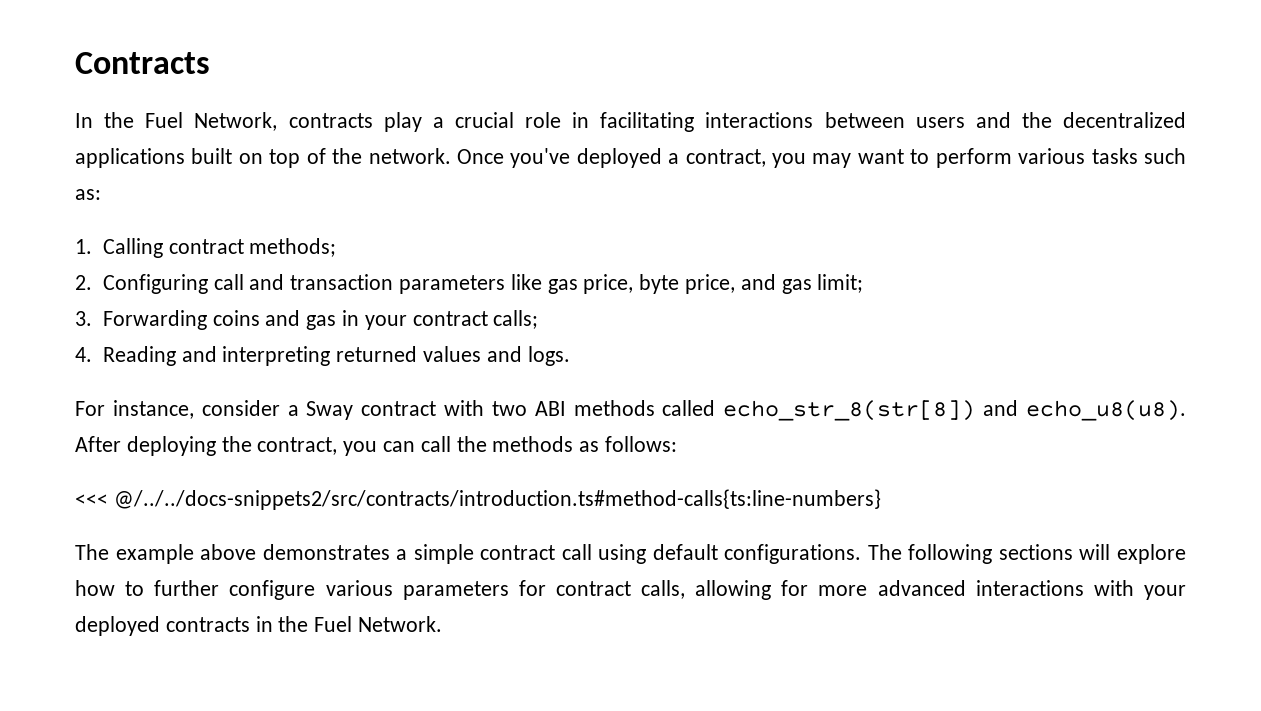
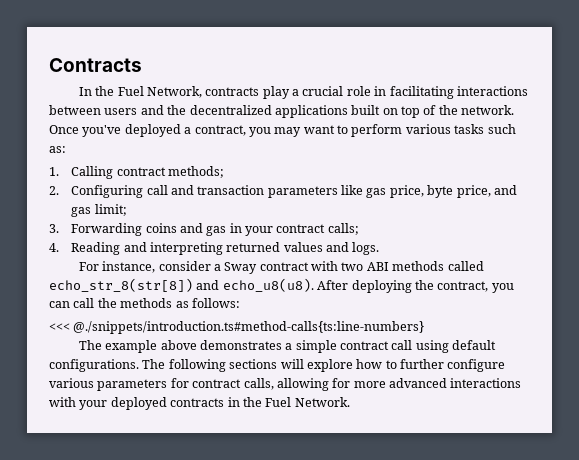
- <<< @/../../docs-snippets2/src/contracts/introduction.ts#method-calls{ts:line-numbers}
+ <<< @./snippets/introduction.ts#method-calls{ts:line-numbers}

